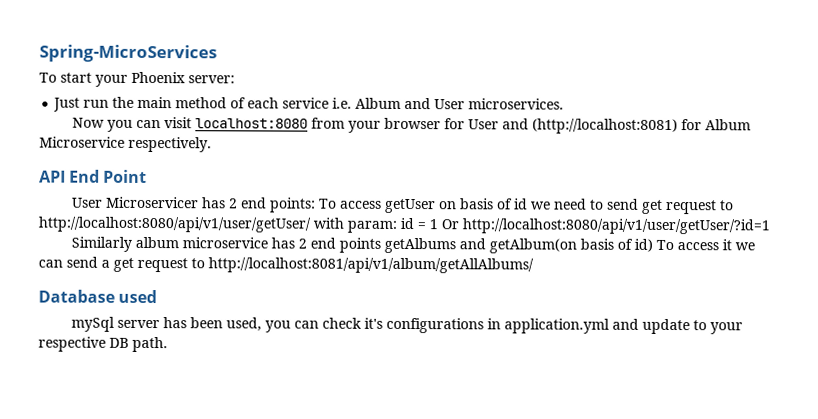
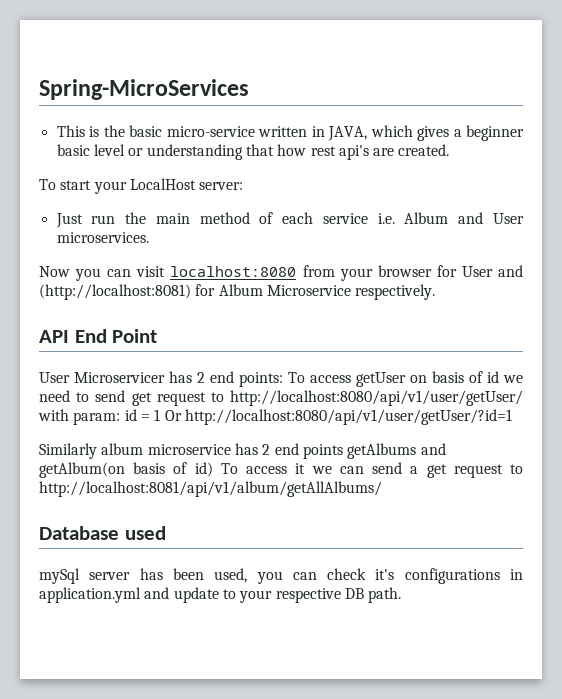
+ This is the basic micro-service written in JAVA, which gives a beginner basic level or understanding that how rest api's are created.
- To start your Phoenix server:
+ To start your LocalHost server:

